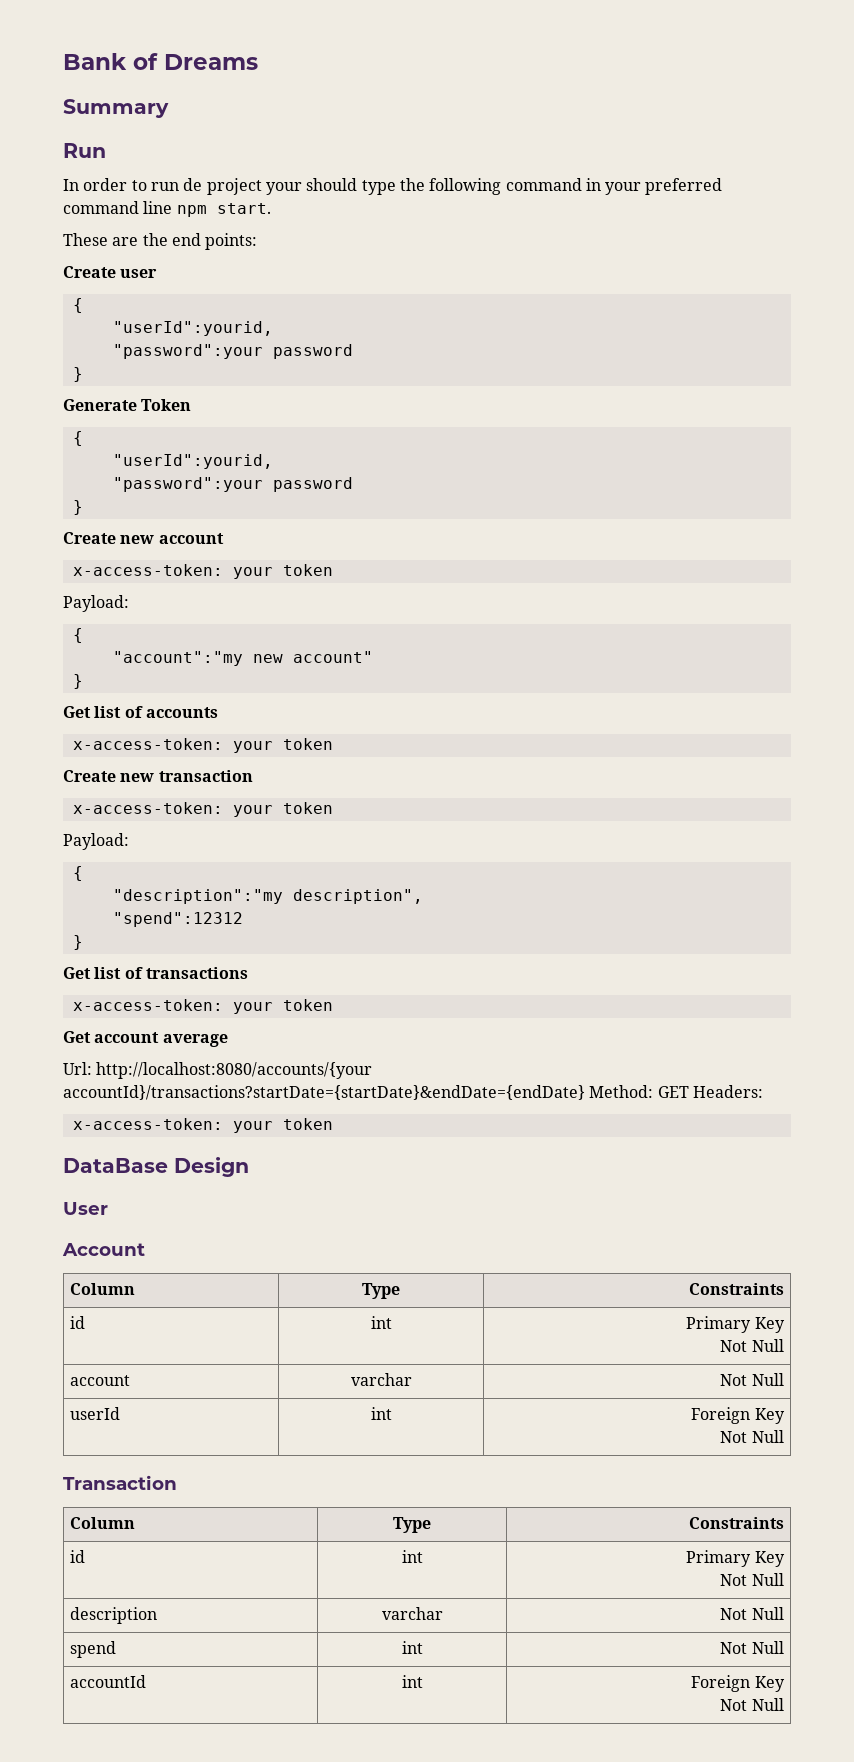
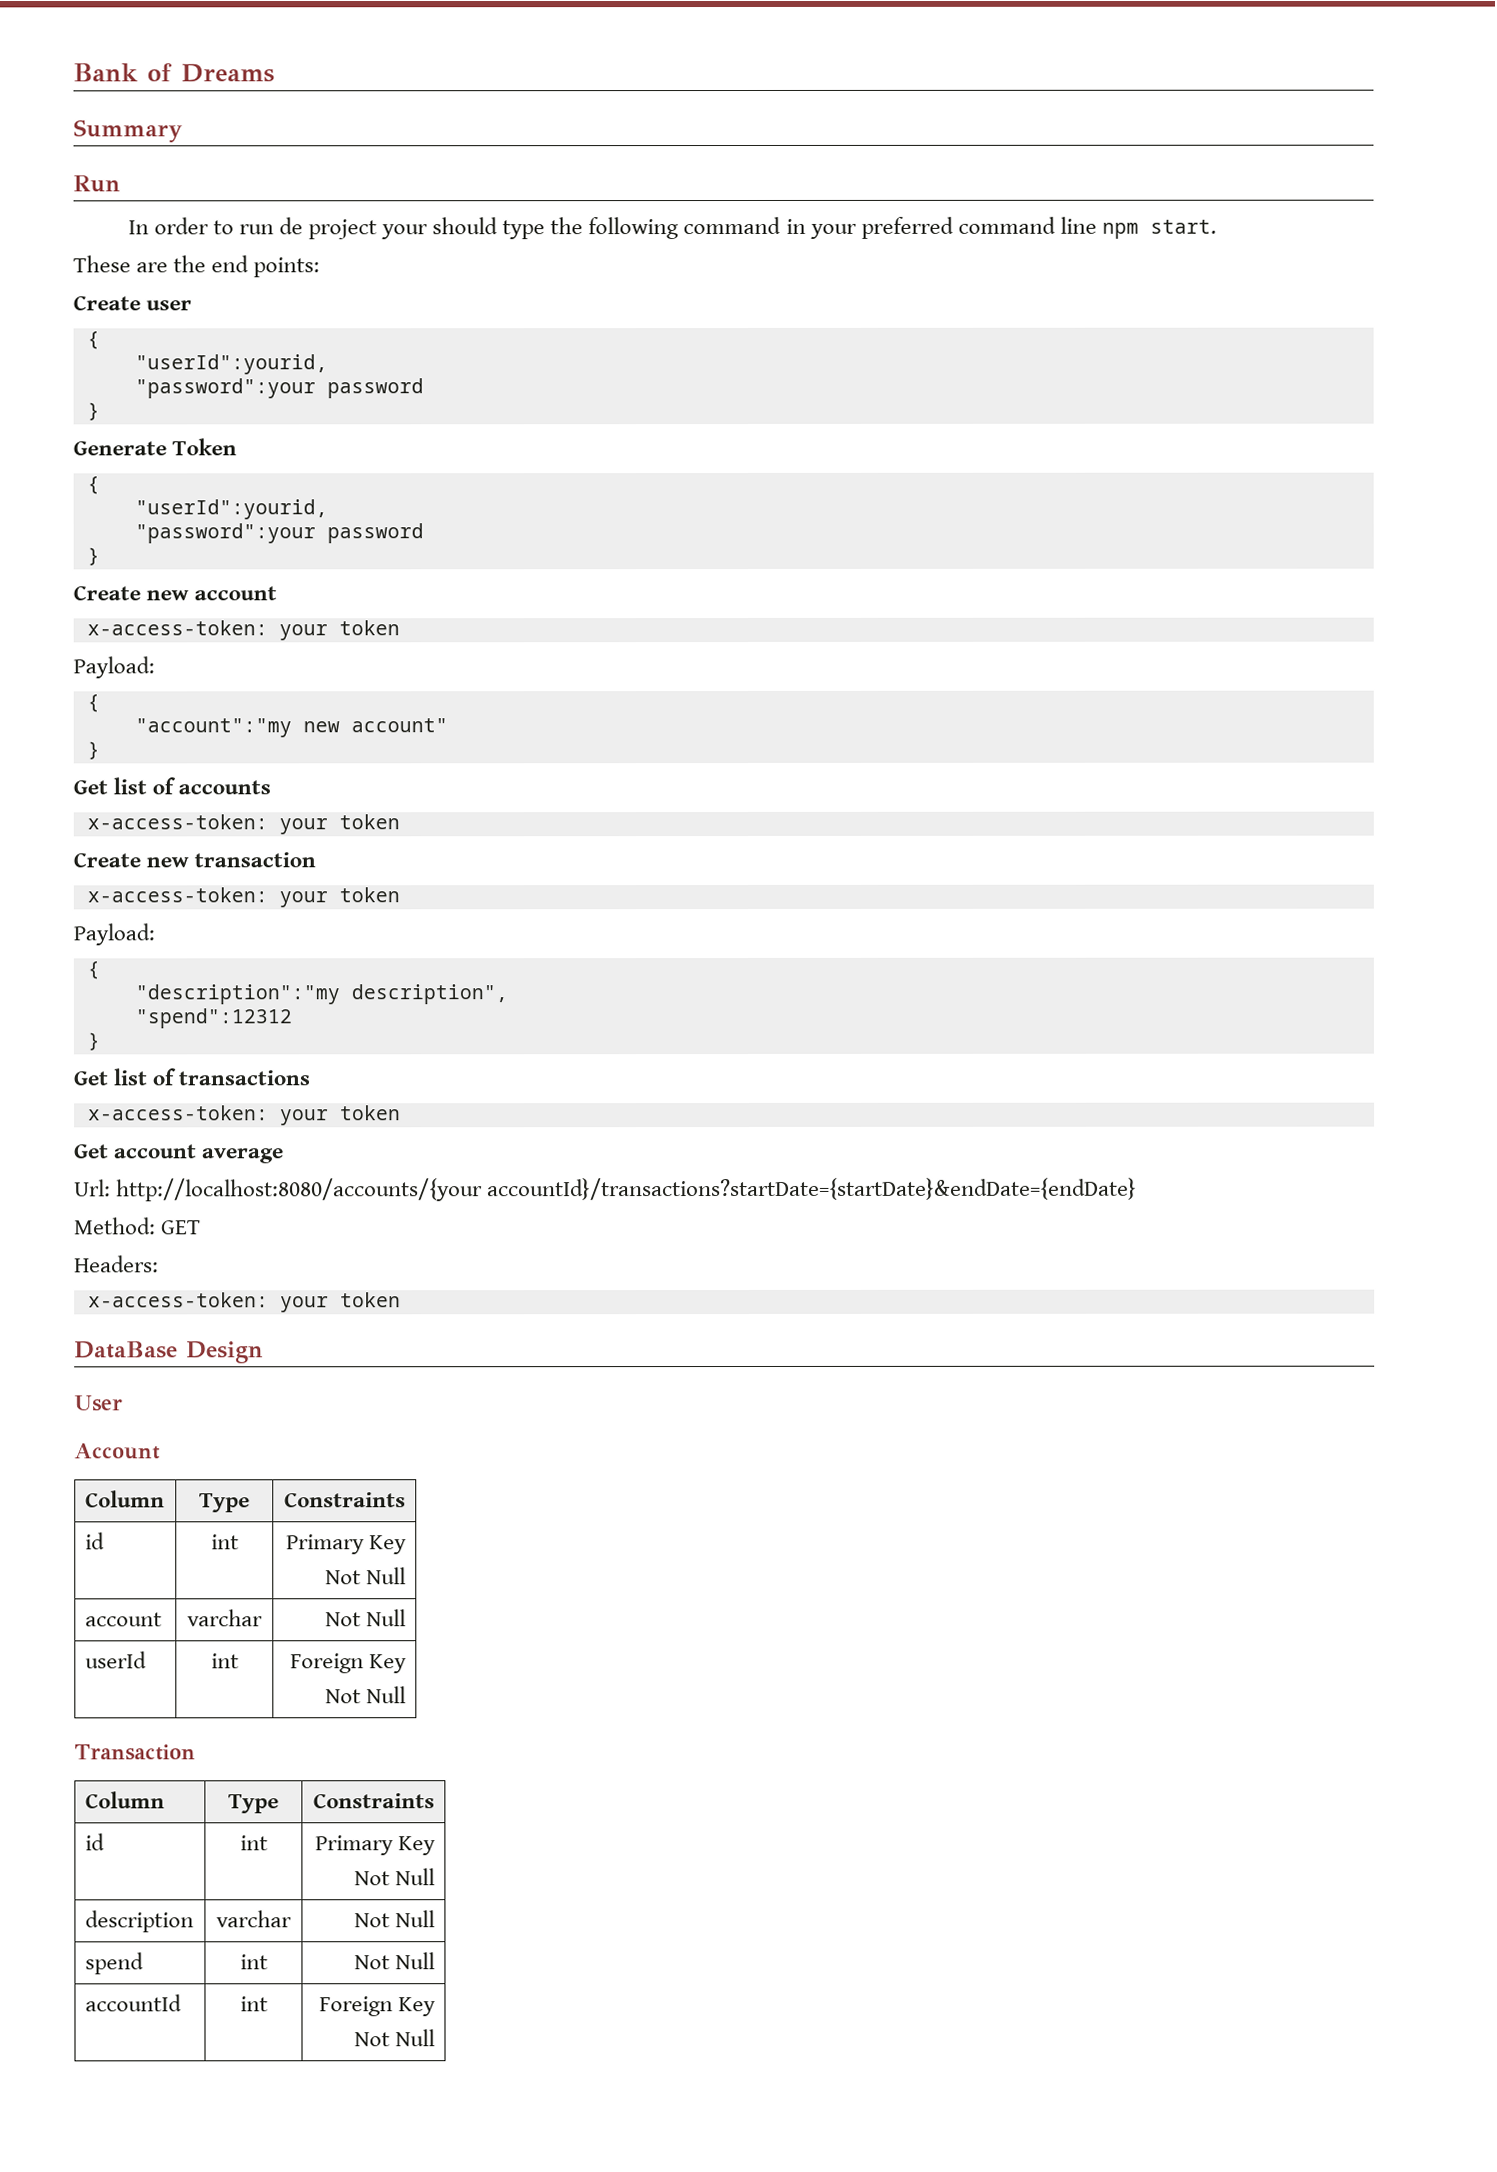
- Url: http://localhost:8080/accounts/{your accountId}/transactions?startDate={startDate}&endDate={endDate} Method: GET Headers:
+ Url: http://localhost:8080/accounts/{your accountId}/transactions?startDate={startDate}&endDate={endDate}
+ Method: GET
+ Headers:

